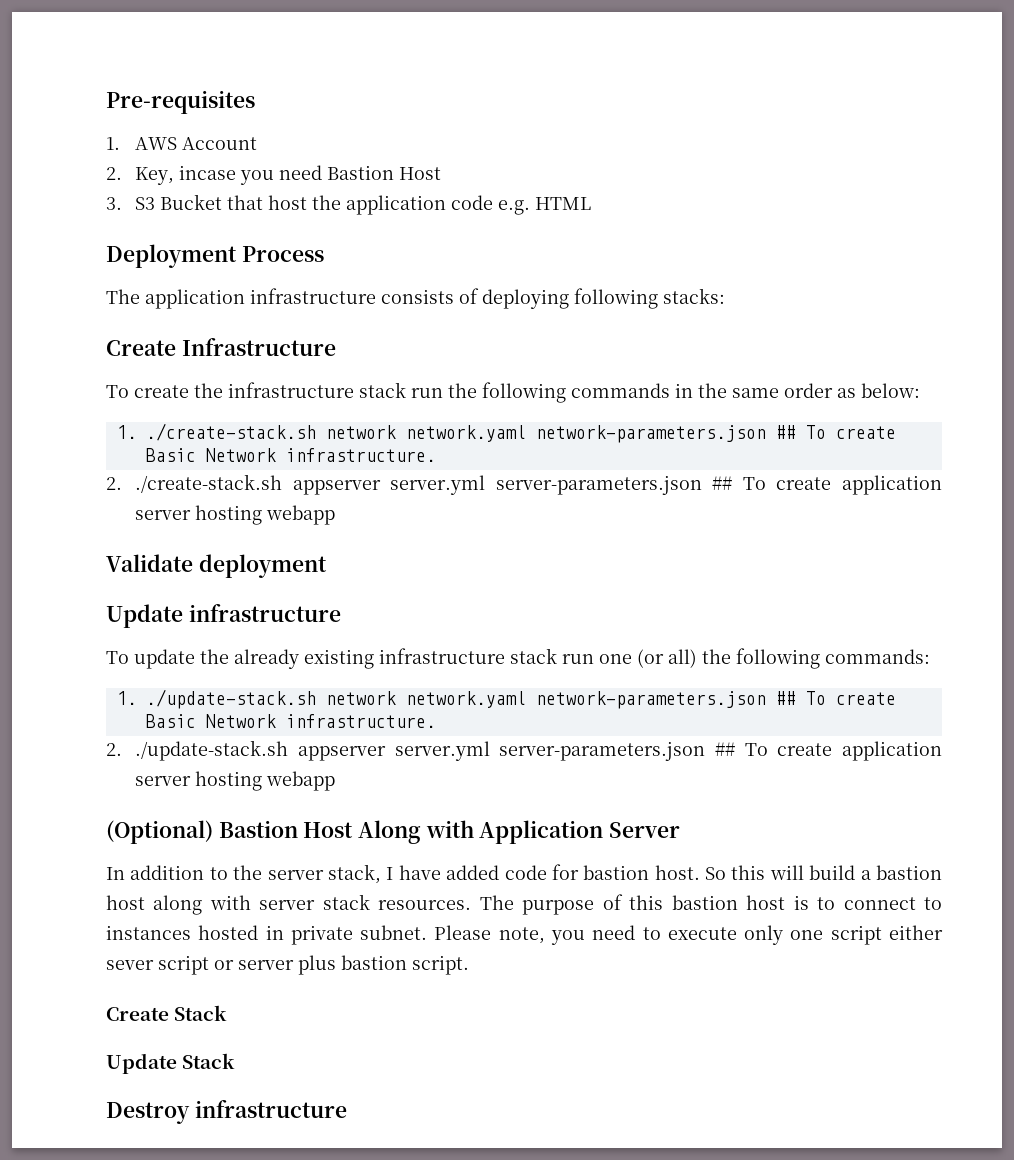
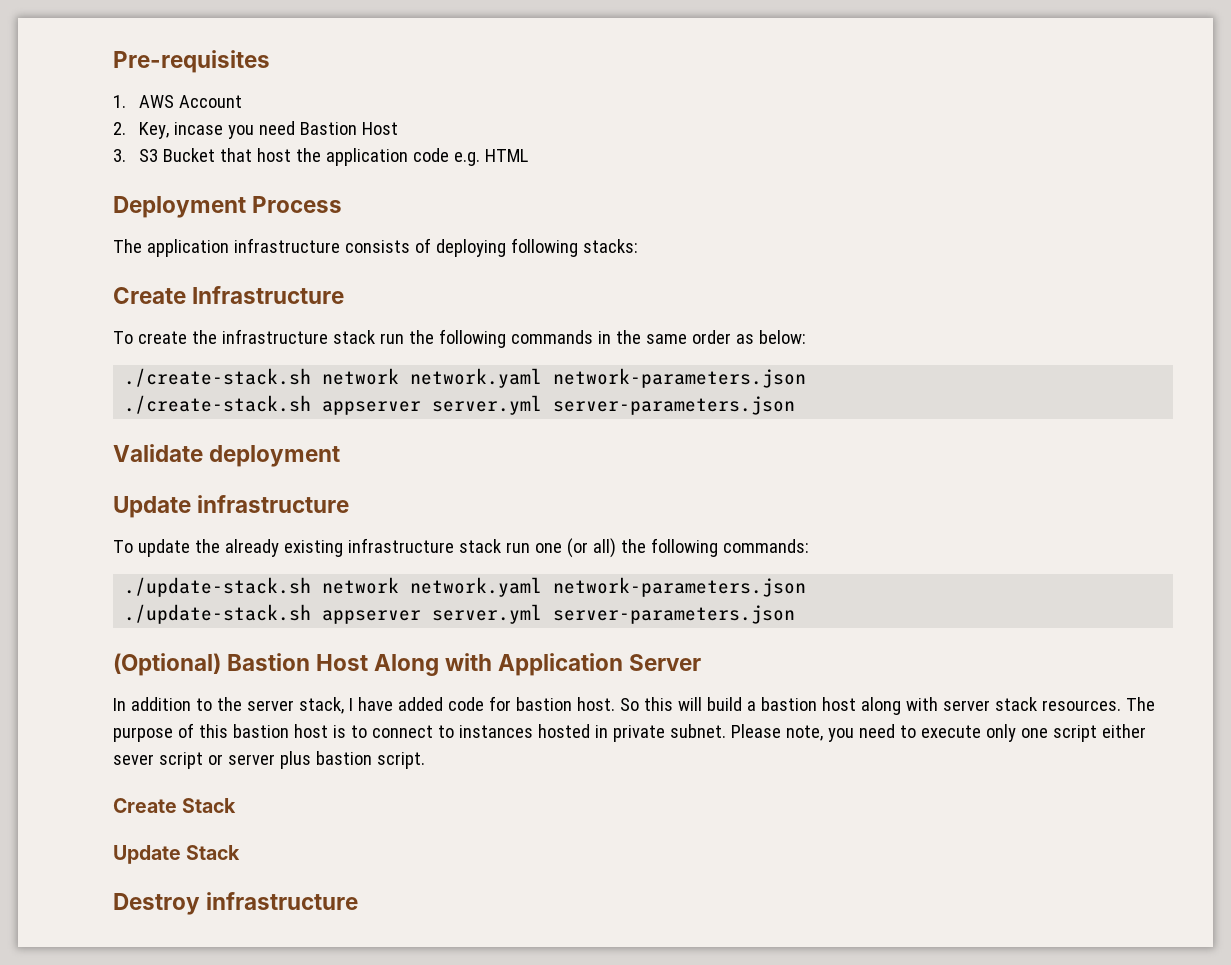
- 1. ./create-stack.sh network network.yaml network-parameters.json ## To create Basic Network infrastructure.
- 2. ./create-stack.sh appserver server.yml server-parameters.json ## To create application server hosting webapp
+ ./create-stack.sh network network.yaml network-parameters.json
+ ./create-stack.sh appserver server.yml server-parameters.json
- 1. ./update-stack.sh network network.yaml network-parameters.json ## To create Basic Network infrastructure.
- 2. ./update-stack.sh appserver server.yml server-parameters.json ## To create application server hosting webapp
+ ./update-stack.sh network network.yaml network-parameters.json
+ ./update-stack.sh appserver server.yml server-parameters.json

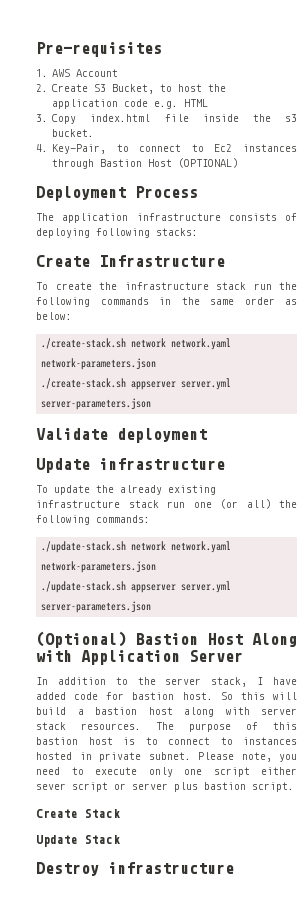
- 2. Key, incase you need Bastion Host
- 3. S3 Bucket that host the application code e.g. HTML
+ 2. Create S3 Bucket, to host the application code e.g. HTML
+ 3. Copy index.html file inside the s3 bucket.
+ 4. Key-Pair, to connect to Ec2 instances through Bastion Host (OPTIONAL)

